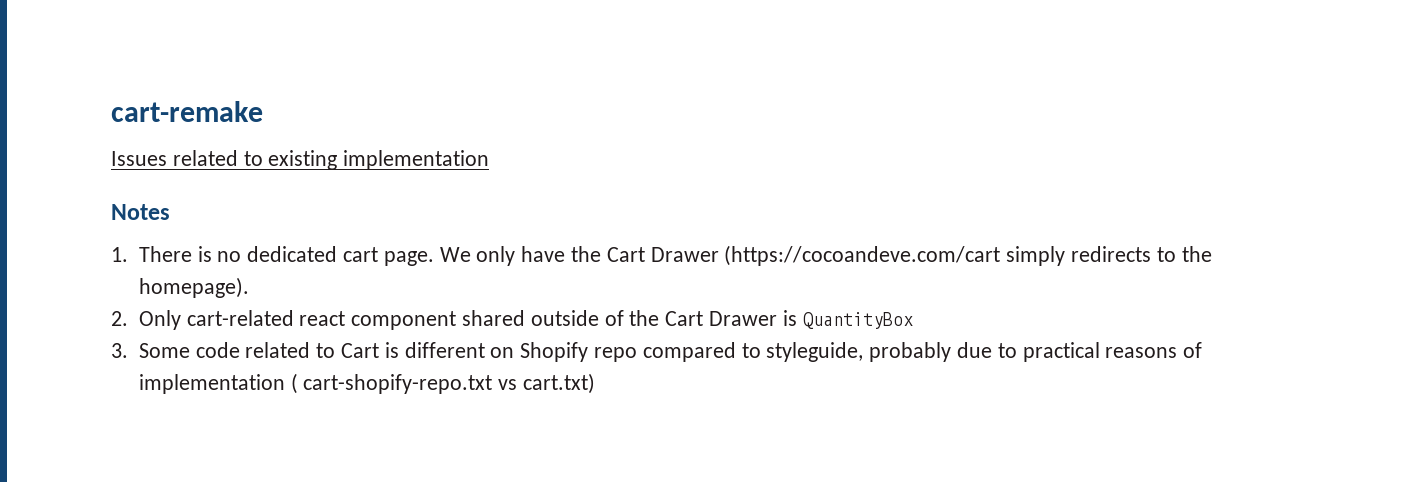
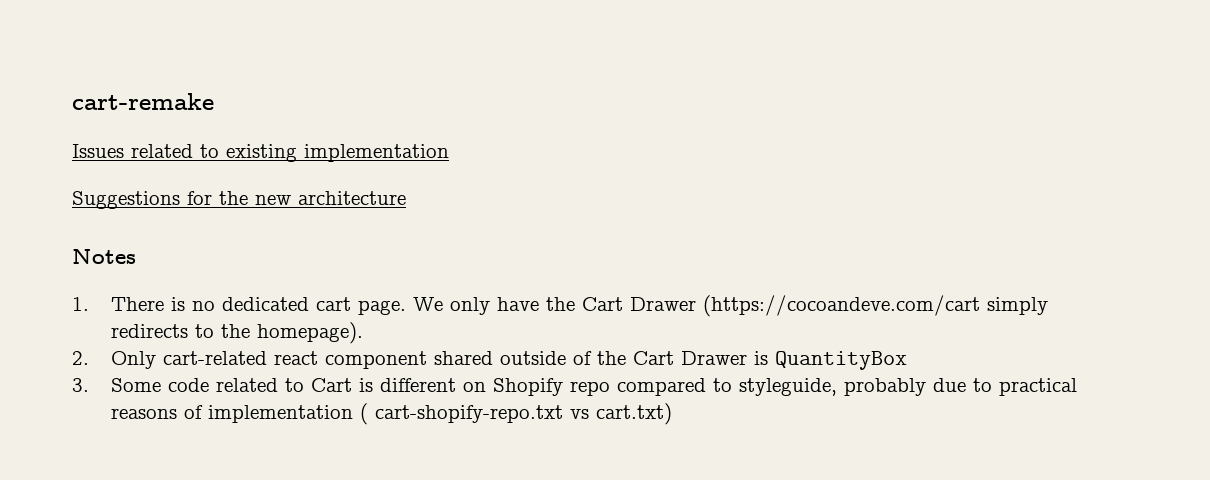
+ Suggestions for the new architecture

